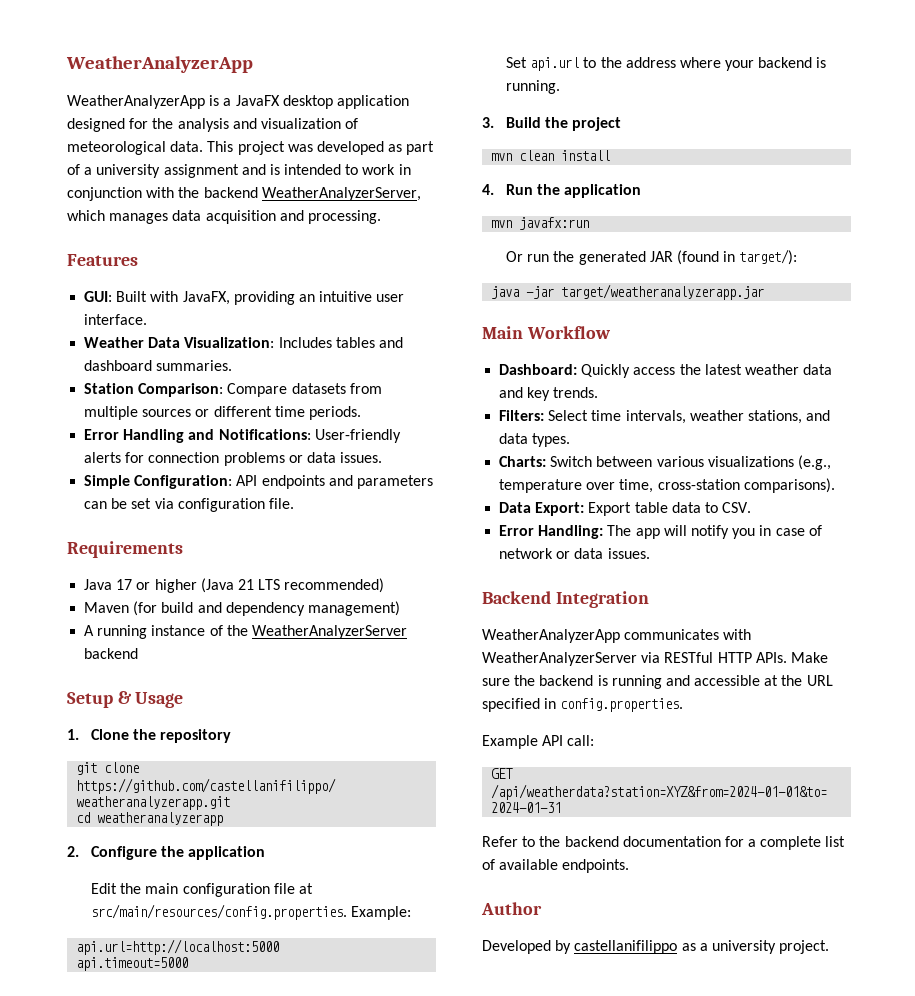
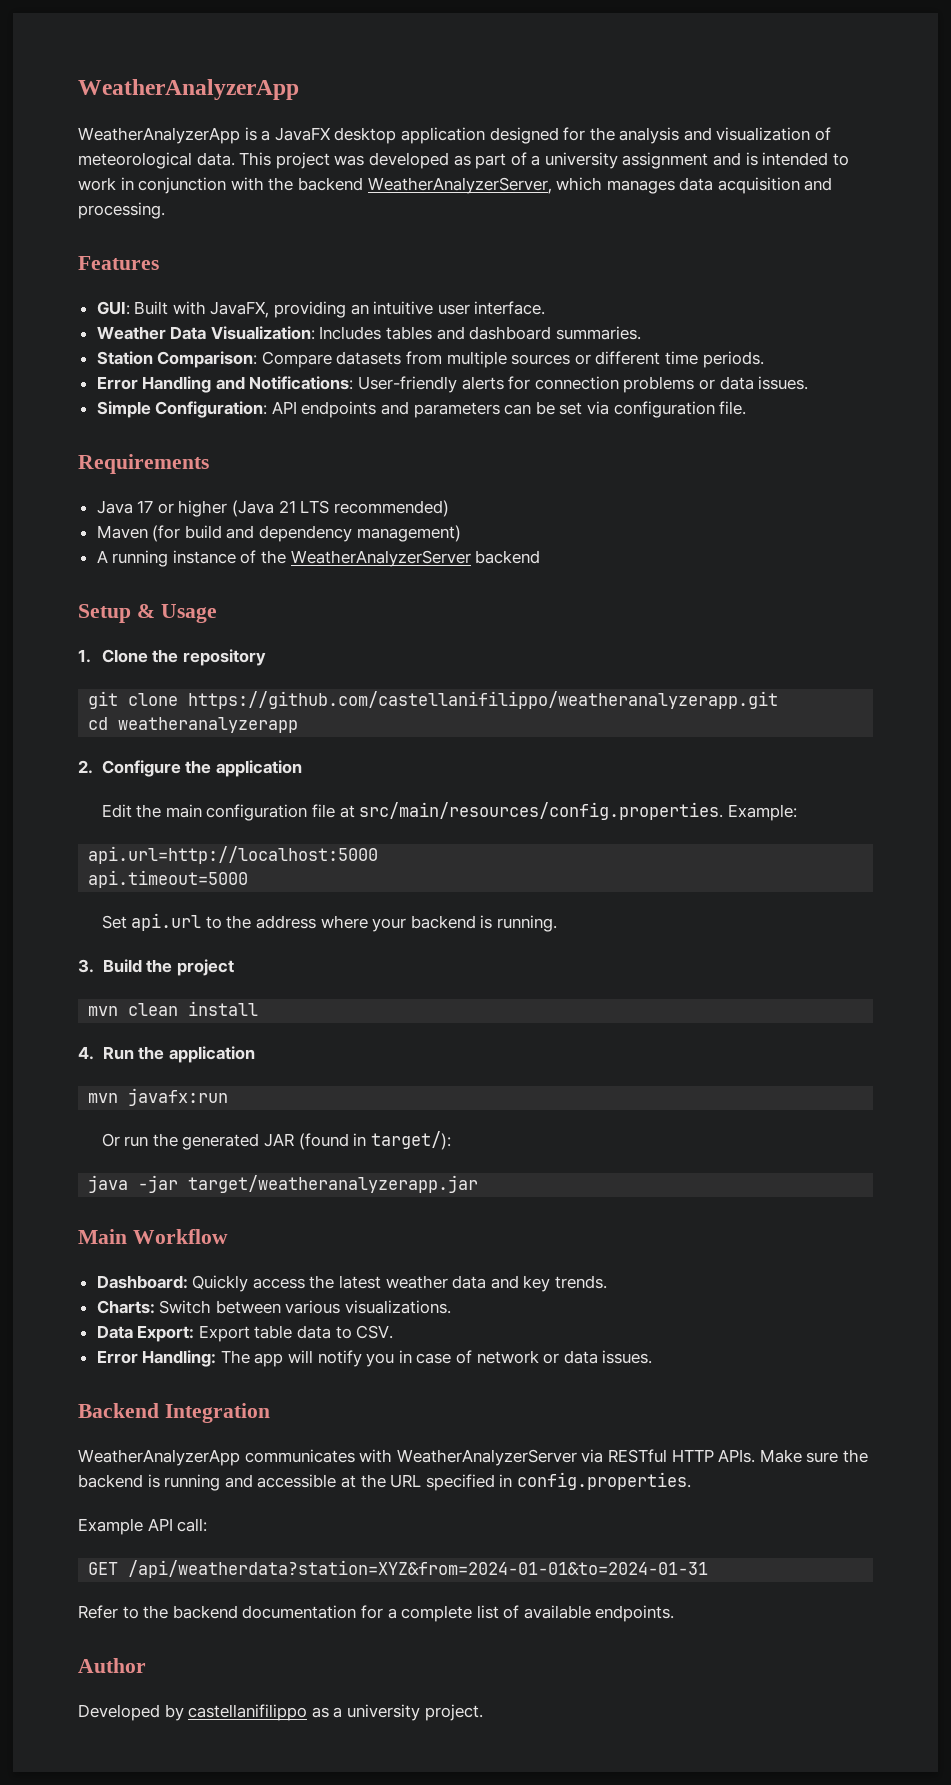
- Filters: Select time intervals, weather stations, and data types.
- Charts: Switch between various visualizations (e.g., temperature over time, cross-station comparisons).
+ Charts: Switch between various visualizations.

